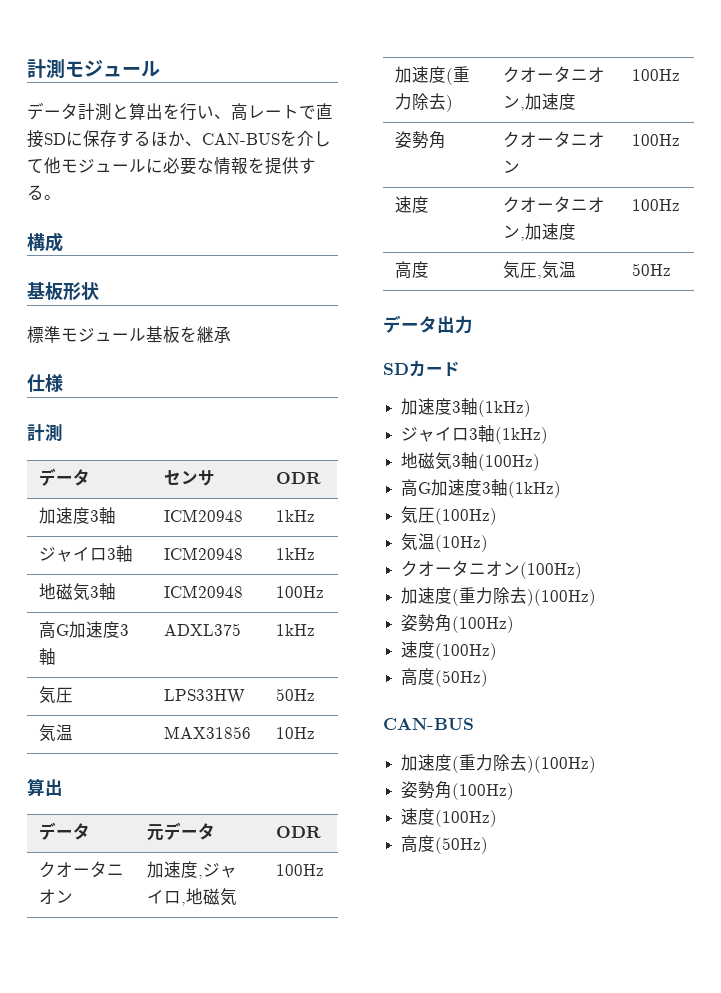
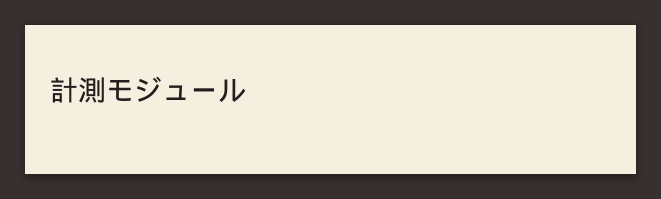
- データ計測と算出を行い、高レートで直接SDに保存するほか、CAN-BUSを介して他モジュールに必要な情報を提供する。
- 構成
- 基板形状
- 標準モジュール基板を継承
- 仕様
- 計測
- データ | センサ | ODR
- 加速度3軸 | ICM20948 | 1kHz
- ジャイロ3軸 | ICM20948 | 1kHz
- 地磁気3軸 | ICM20948 | 100Hz
- 高G加速度3軸 | ADXL375 | 1kHz
- 気圧 | LPS33HW | 50Hz
- 気温 | MAX31856 | 10Hz
- 算出
- データ | 元データ | ODR
- クオータニオン | 加速度,ジャイロ,地磁気 | 100Hz
- 加速度(重力除去) | クオータニオン,加速度 | 100Hz
- 姿勢角 | クオータニオン | 100Hz
- 速度 | クオータニオン,加速度 | 100Hz
- 高度 | 気圧,気温 | 50Hz
- データ出力
- SDカード
- 加速度3軸(1kHz)
- ジャイロ3軸(1kHz)
- 地磁気3軸(100Hz)
- 高G加速度3軸(1kHz)
- 気圧(100Hz)
- 気温(10Hz)
- クオータニオン(100Hz)
- 加速度(重力除去)(100Hz)
- 姿勢角(100Hz)
- 速度(100Hz)
- 高度(50Hz)
- CAN-BUS
- 加速度(重力除去)(100Hz)
- 姿勢角(100Hz)
- 速度(100Hz)
- 高度(50Hz)

